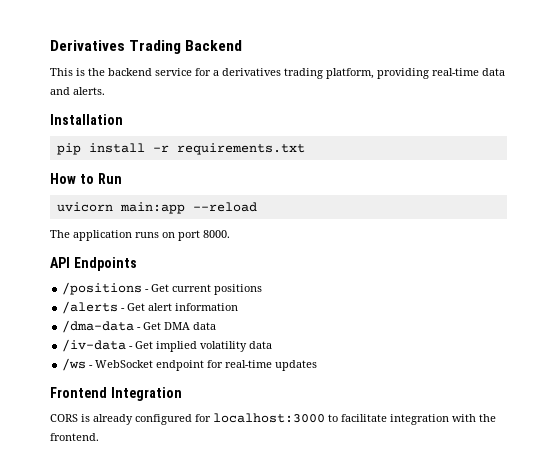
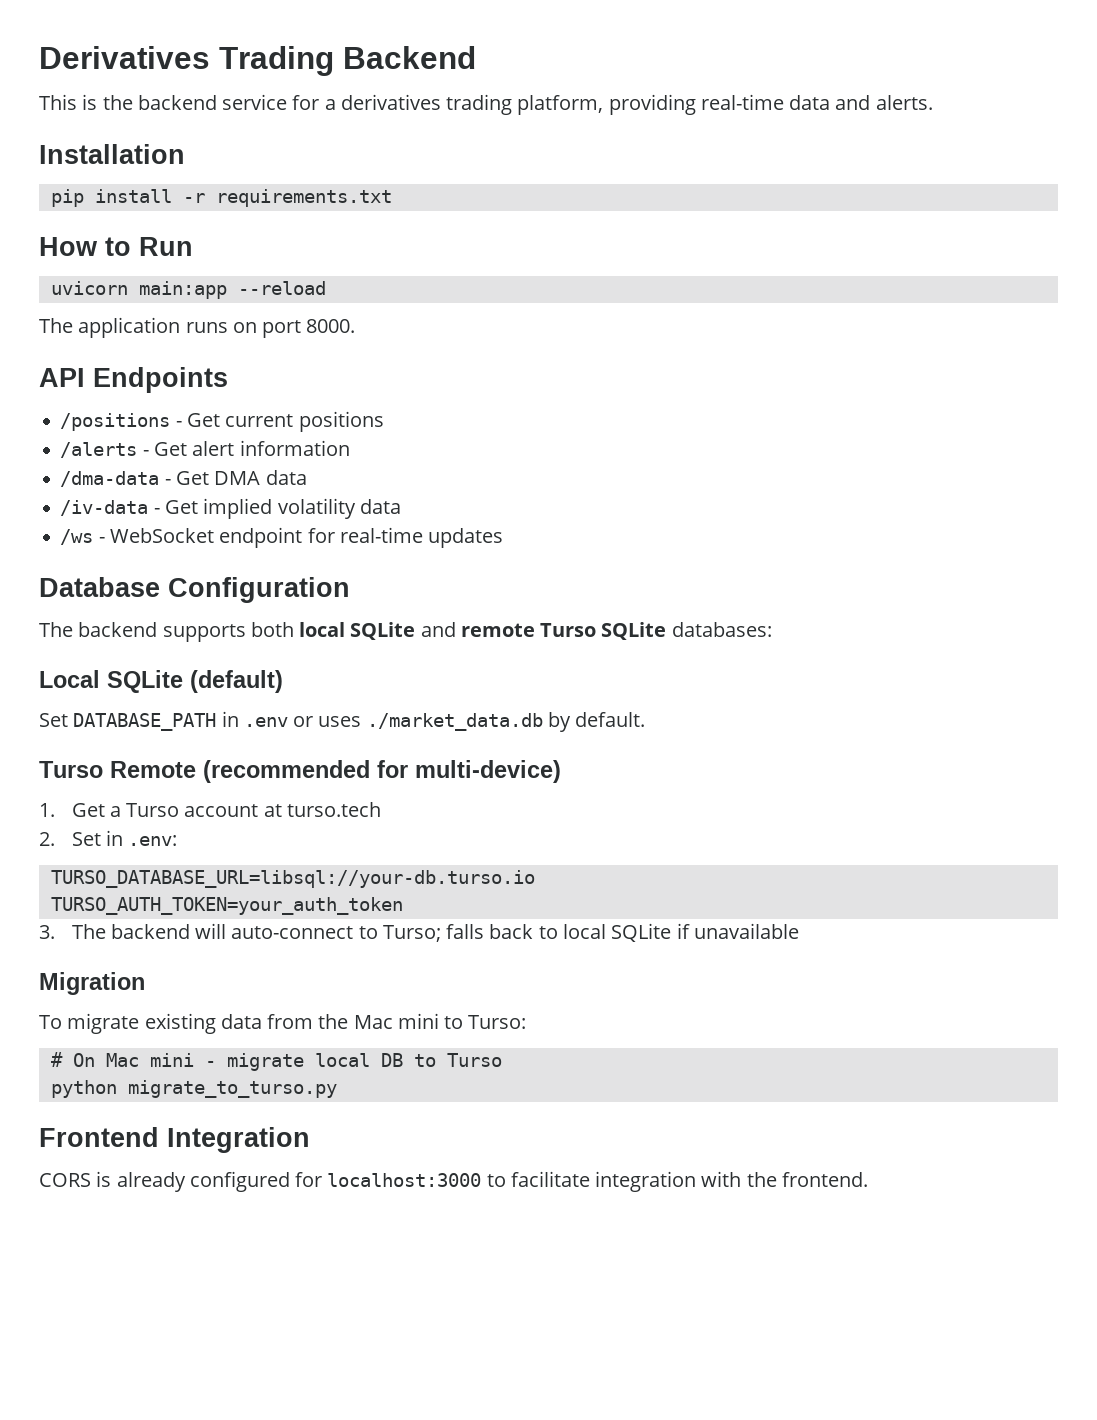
+ Database Configuration
+ The backend supports both local SQLite and remote Turso SQLite databases:
+ Local SQLite (default)
+ Set DATABASE_PATH in .env or uses ./market_data.db by default.
+ Turso Remote (recommended for multi-device)
+ 1. Get a Turso account at turso.tech
+ 2. Set in .env:
+ TURSO_DATABASE_URL=libsql://your-db.turso.io
+ TURSO_AUTH_TOKEN=your_auth_token
+ 3. The backend will auto-connect to Turso; falls back to local SQLite if unavailable
+ Migration
+ To migrate existing data from the Mac mini to Turso:
+ # On Mac mini - migrate local DB to Turso
+ python migrate_to_turso.py

